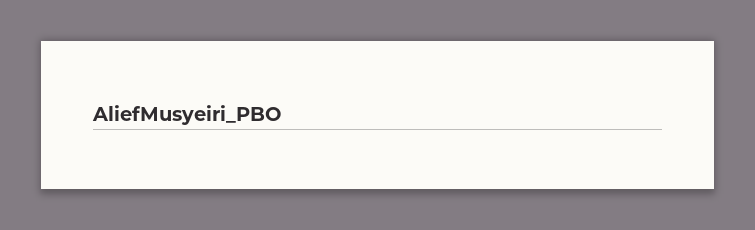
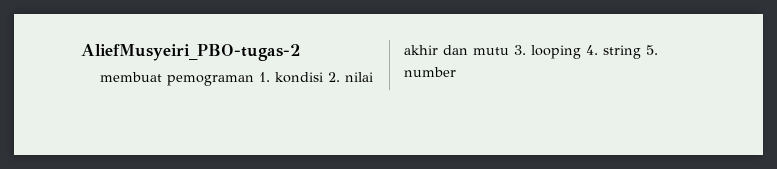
- AliefMusyeiri_PBO
+ AliefMusyeiri_PBO-tugas-2
+ membuat pemograman 1. kondisi 2. nilai akhir dan mutu 3. looping 4. string 5. number

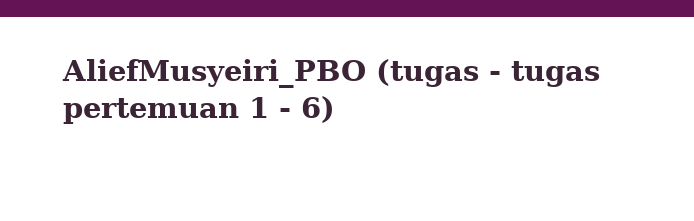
- AliefMusyeiri_PBO-tugas-2
- membuat pemograman 1. kondisi 2. nilai akhir dan mutu 3. looping 4. string 5. number
+ AliefMusyeiri_PBO (tugas - tugas pertemuan 1 - 6)

